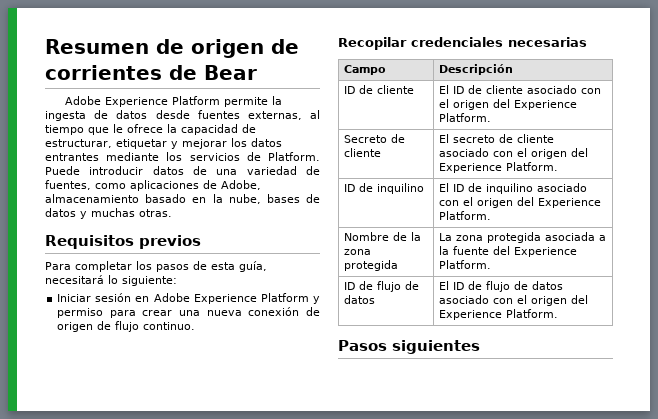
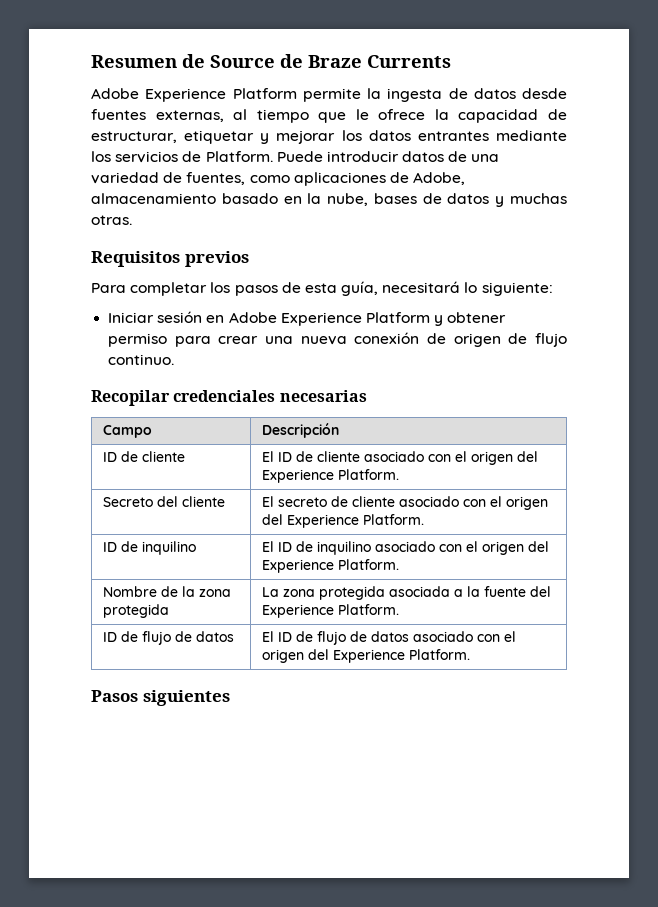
- Resumen de origen de corrientes de Bear
+ Resumen de Source de Braze Currents
- Iniciar sesión en Adobe Experience Platform y permiso para crear una nueva conexión de origen de flujo continuo.
+ Iniciar sesión en Adobe Experience Platform y obtener permiso para crear una nueva conexión de origen de flujo continuo.
- Secreto de cliente | El secreto de cliente asociado con el origen del Experience Platform.
+ Secreto del cliente | El secreto de cliente asociado con el origen del Experience Platform.

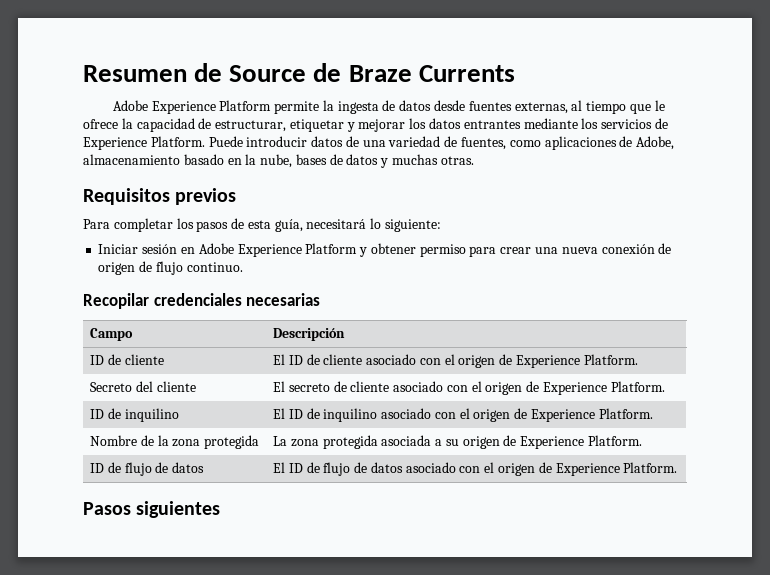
- Adobe Experience Platform permite la ingesta de datos desde fuentes externas, al tiempo que le ofrece la capacidad de estructurar, etiquetar y mejorar los datos entrantes mediante los servicios de Platform.
+ Adobe Experience Platform permite la ingesta de datos desde fuentes externas, al tiempo que le ofrece la capacidad de estructurar, etiquetar y mejorar los datos entrantes mediante los servicios de Experience Platform.
- ID de cliente | El ID de cliente asociado con el origen del Experience Platform.
+ ID de cliente | El ID de cliente asociado con el origen de Experience Platform.
- Secreto del cliente | El secreto de cliente asociado con el origen del Experience Platform.
+ Secreto del cliente | El secreto de cliente asociado con el origen de Experience Platform.
- ID de inquilino | El ID de inquilino asociado con el origen del Experience Platform.
+ ID de inquilino | El ID de inquilino asociado con el origen de Experience Platform.
- Nombre de la zona protegida | La zona protegida asociada a la fuente del Experience Platform.
+ Nombre de la zona protegida | La zona protegida asociada a su origen de Experience Platform.
- ID de flujo de datos | El ID de flujo de datos asociado con el origen del Experience Platform.
+ ID de flujo de datos | El ID de flujo de datos asociado con el origen de Experience Platform.

